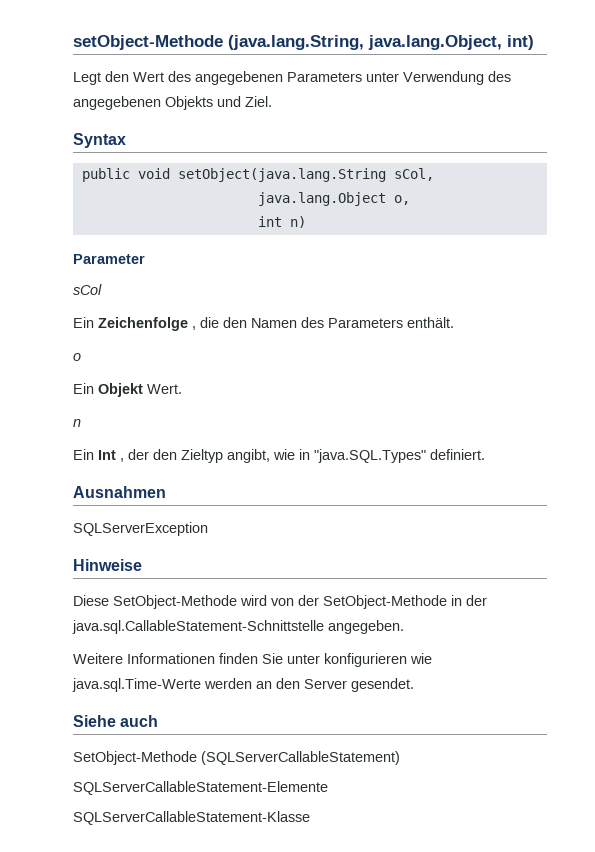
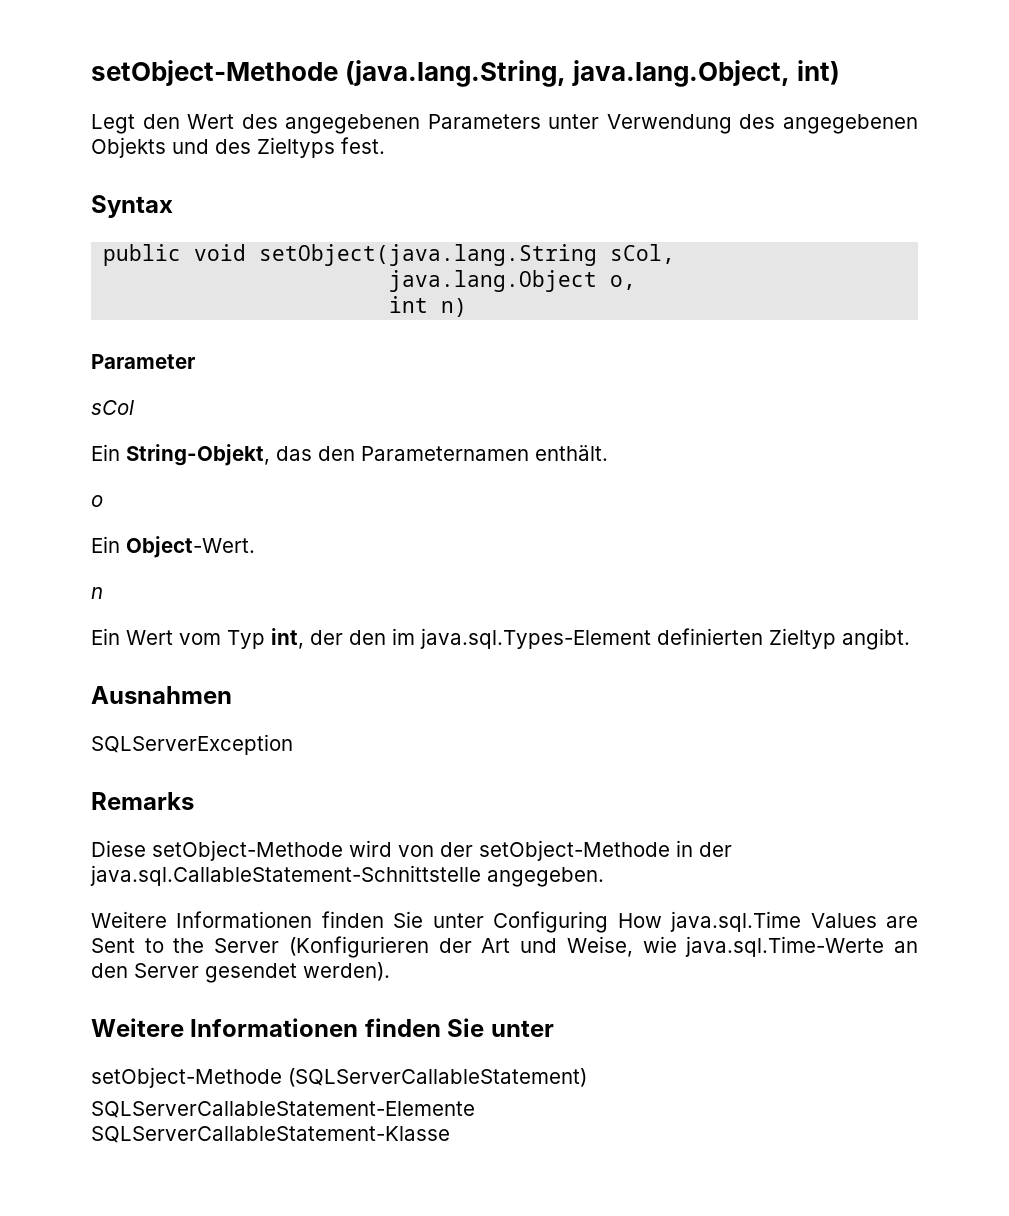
- Legt den Wert des angegebenen Parameters unter Verwendung des angegebenen Objekts und Ziel.
+ Legt den Wert des angegebenen Parameters unter Verwendung des angegebenen Objekts und des Zieltyps fest.
- Ein Zeichenfolge , die den Namen des Parameters enthält.
+ Ein String-Objekt, das den Parameternamen enthält.
- Ein Objekt Wert.
+ Ein Object-Wert.
- Ein Int , der den Zieltyp angibt, wie in "java.SQL.Types" definiert.
+ Ein Wert vom Typ int, der den im java.sql.Types-Element definierten Zieltyp angibt.
- Hinweise
+ Remarks
- Diese SetObject-Methode wird von der SetObject-Methode in der java.sql.CallableStatement-Schnittstelle angegeben.
+ Diese setObject-Methode wird von der setObject-Methode in der java.sql.CallableStatement-Schnittstelle angegeben.
- Weitere Informationen finden Sie unter konfigurieren wie java.sql.Time-Werte werden an den Server gesendet.
- Siehe auch
- SetObject-Methode (SQLServerCallableStatement)
+ Weitere Informationen finden Sie unter Configuring How java.sql.Time Values are Sent to the Server (Konfigurieren der Art und Weise, wie java.sql.Time-Werte an den Server gesendet werden).
+ Weitere Informationen finden Sie unter
+ setObject-Methode (SQLServerCallableStatement)

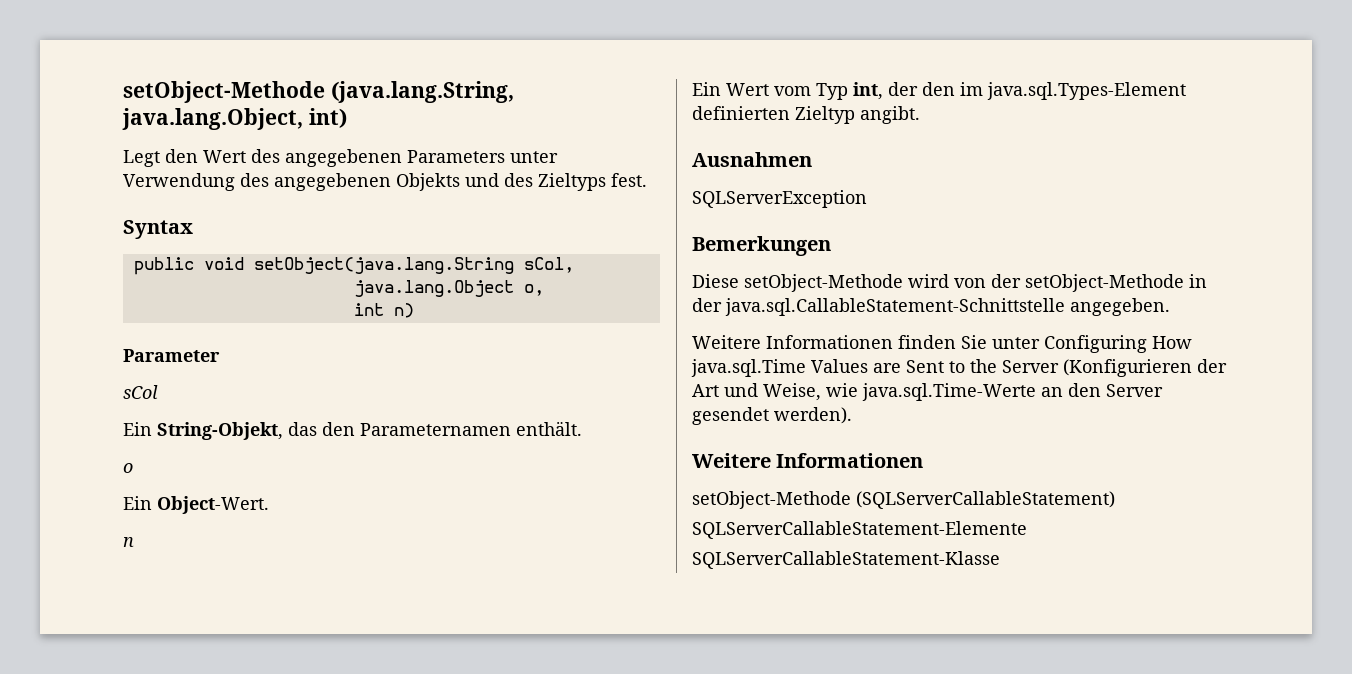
- Remarks
+ Bemerkungen
  Weitere Informationen finden Sie unter Configuring How java.sql.Time Values are Sent to the Server (Konfigurieren der Art und Weise, wie java.sql.Time-Werte an den Server gesendet werden).
- Weitere Informationen finden Sie unter
+ Weitere Informationen

